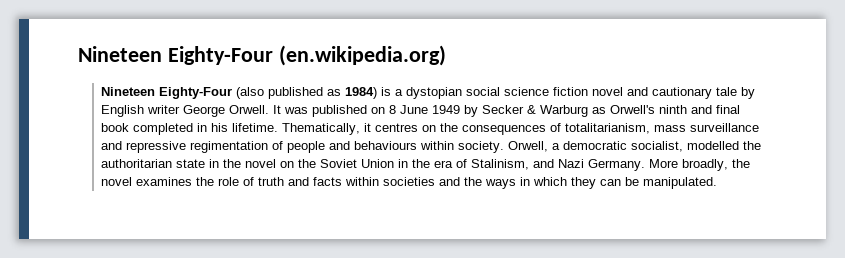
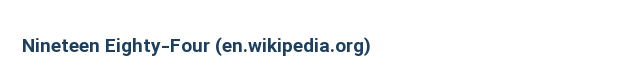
- Nineteen Eighty-Four (also published as 1984) is a dystopian social science fiction novel and cautionary tale by English writer George Orwell. It was published on 8 June 1949 by Secker & Warburg as Orwell's ninth and final book completed in his lifetime. Thematically, it centres on the consequences of totalitarianism, mass surveillance and repressive regimentation of people and behaviours within society. Orwell, a democratic socialist, modelled the authoritarian state in the novel on the Soviet Union in the era of Stalinism, and Nazi Germany. More broadly, the novel examines the role of truth and facts within societies and the ways in which they can be manipulated.

